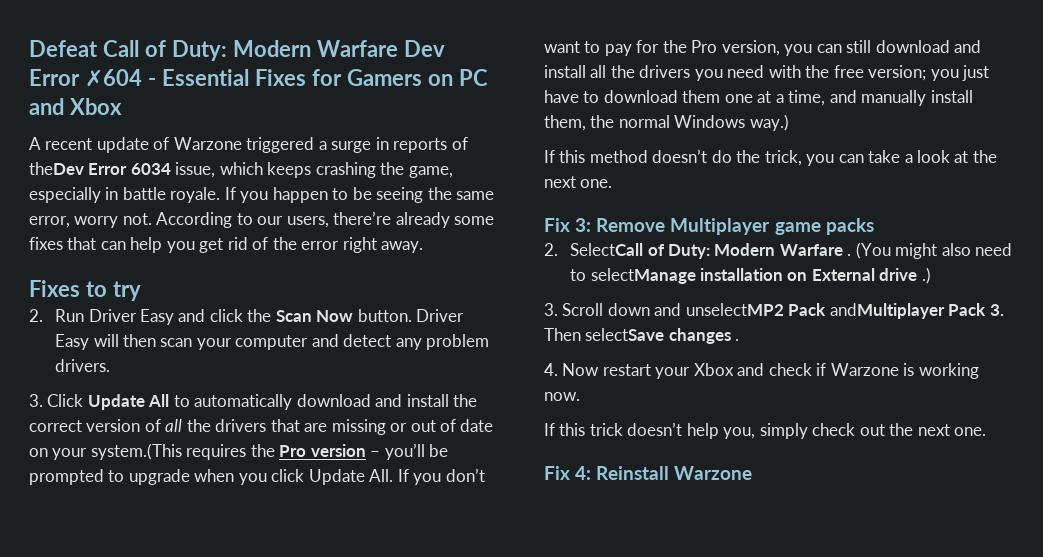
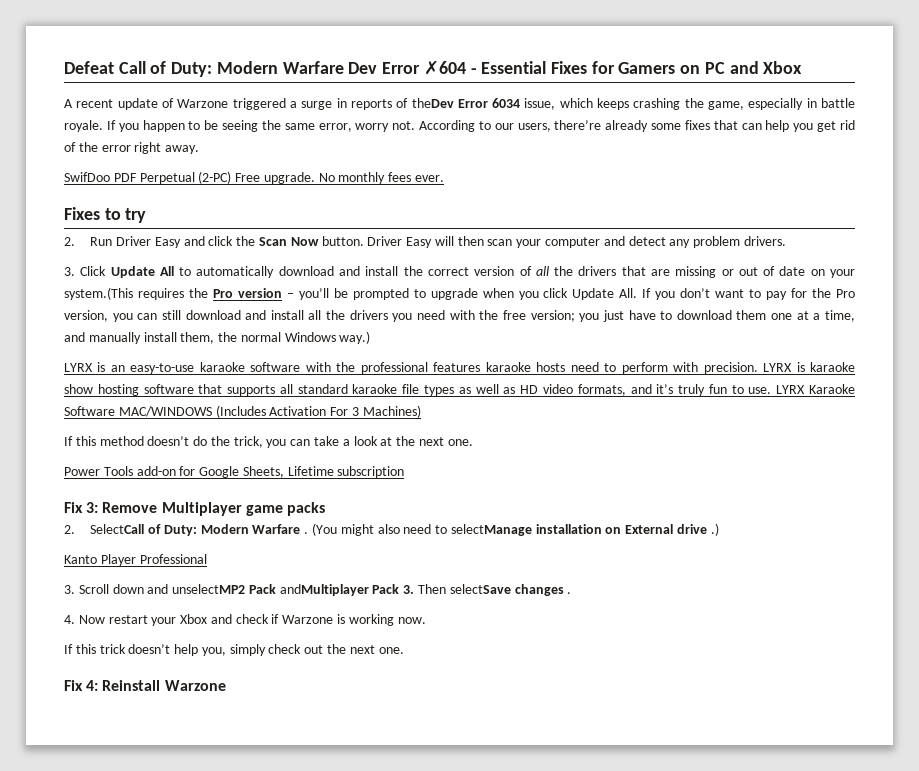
+ SwifDoo PDF Perpetual (2-PC) Free upgrade. No monthly fees ever.
+ LYRX is an easy-to-use karaoke software with the professional features karaoke hosts need to perform with precision. LYRX is karaoke show hosting software that supports all standard karaoke file types as well as HD video formats, and it’s truly fun to use. LYRX Karaoke Software MAC/WINDOWS (Includes Activation For 3 Machines)
+ Power Tools add-on for Google Sheets, Lifetime subscription
+ Kanto Player Professional

